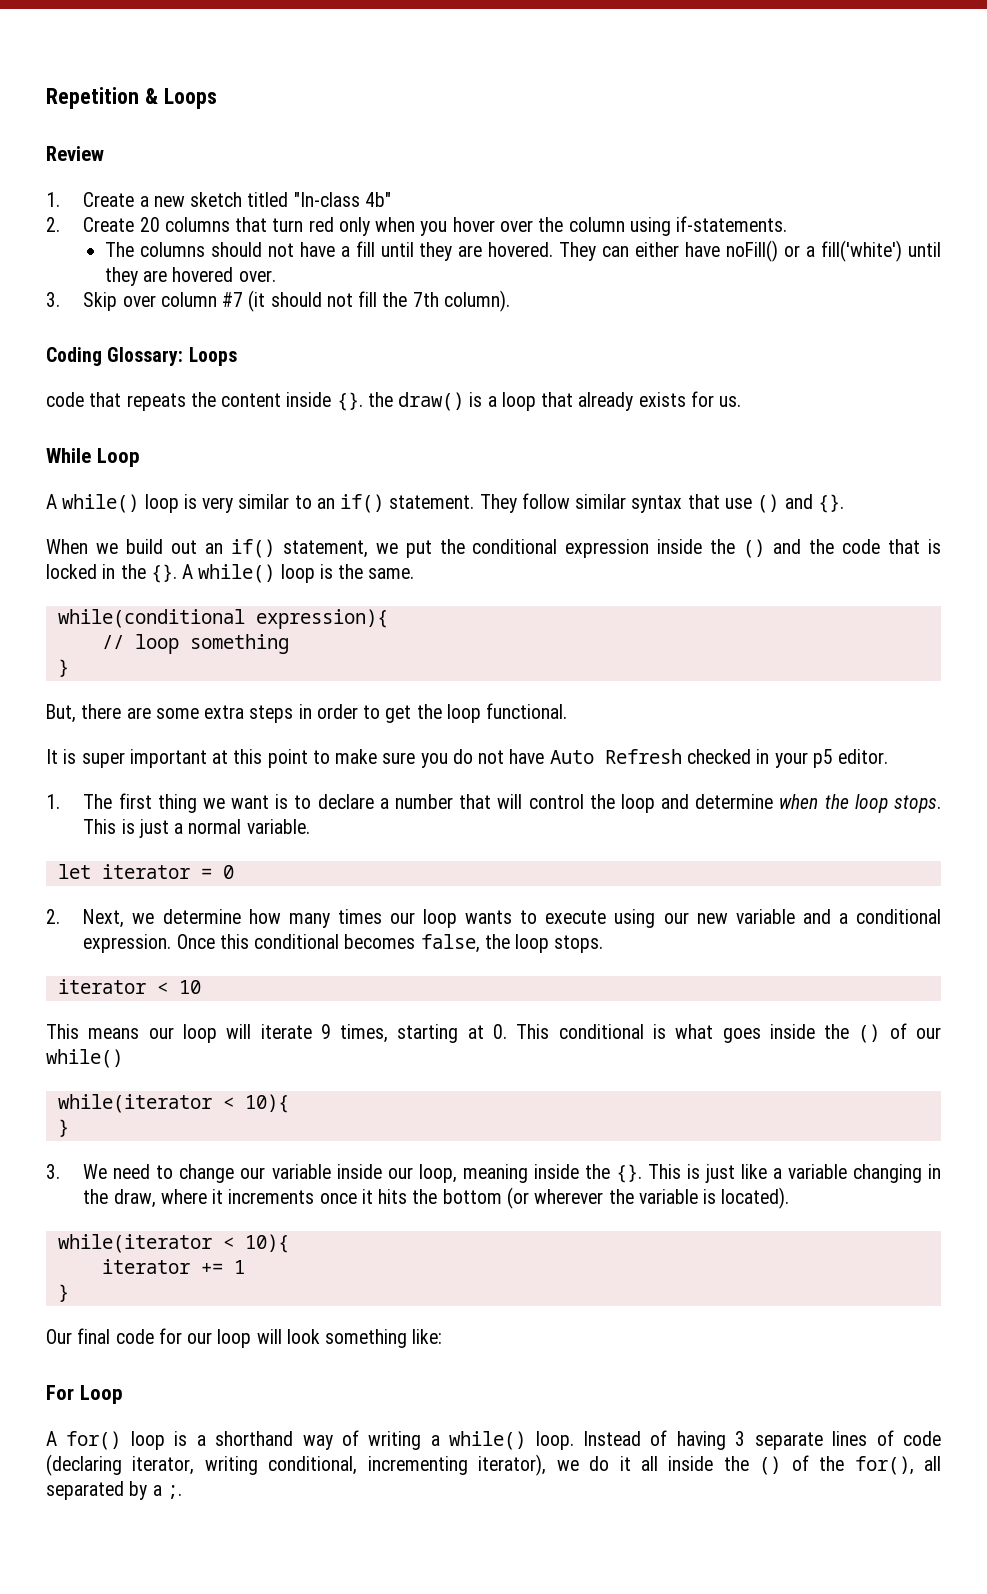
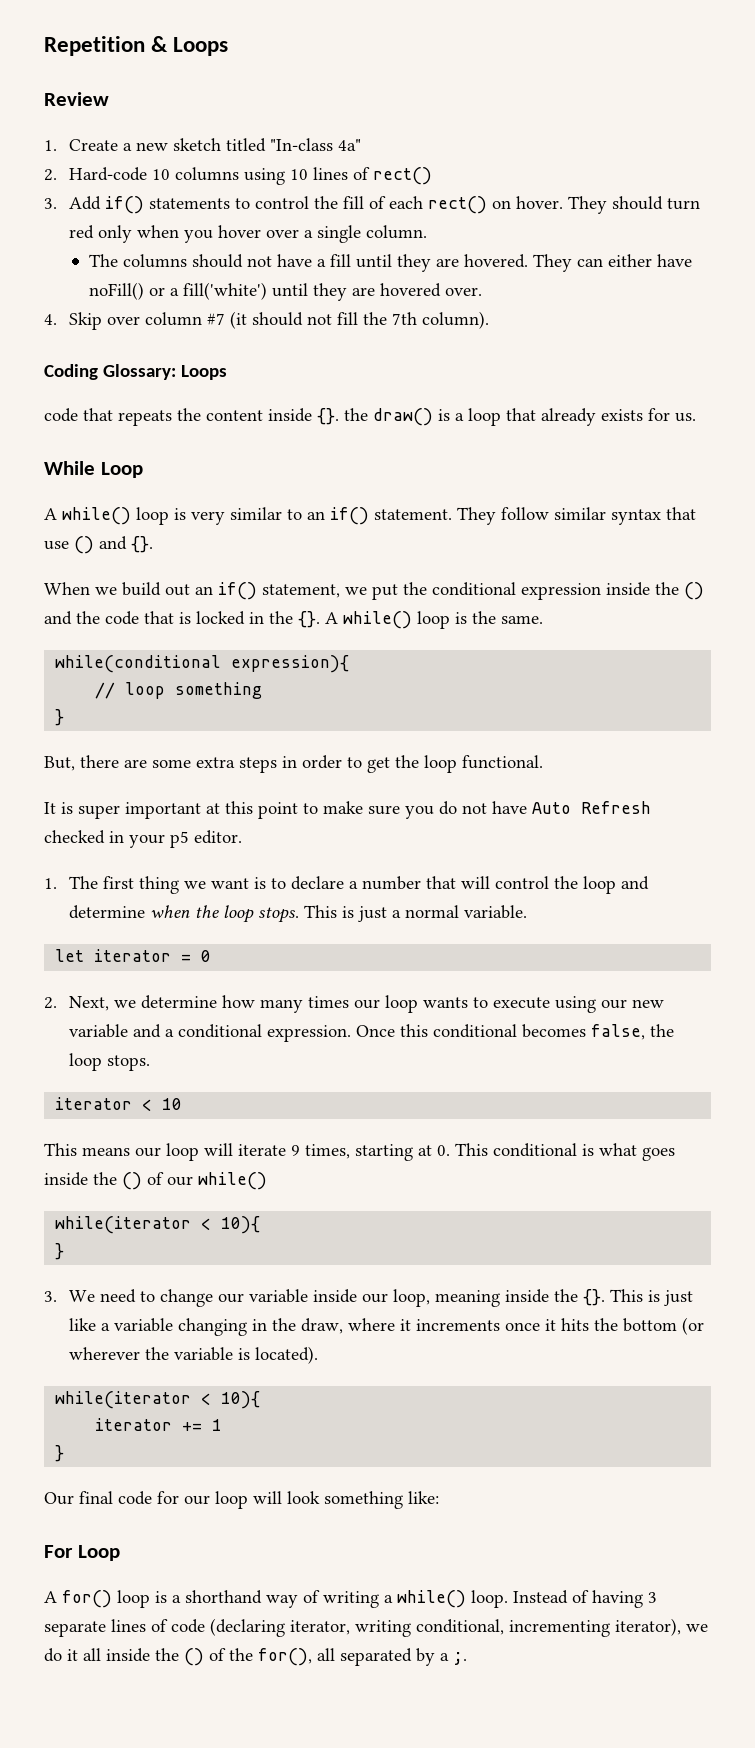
- 1. Create a new sketch titled "In-class 4b"
- 2. Create 20 columns that turn red only when you hover over the column using if-statements.
+ 1. Create a new sketch titled "In-class 4a"
+ 2. Hard-code 10 columns using 10 lines of rect()
+ 3. Add if() statements to control the fill of each rect() on hover. They should turn red only when you hover over a single column.
- 3. Skip over column #7 (it should not fill the 7th column).
+ 4. Skip over column #7 (it should not fill the 7th column).

